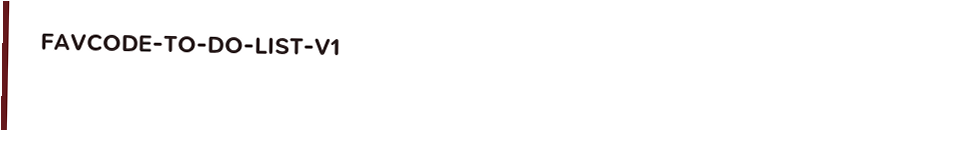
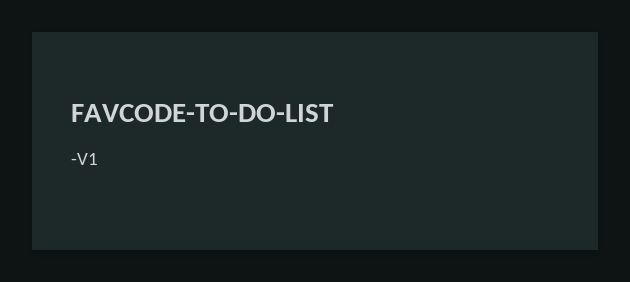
- FAVCODE-TO-DO-LIST-V1
+ FAVCODE-TO-DO-LIST
+ -V1

